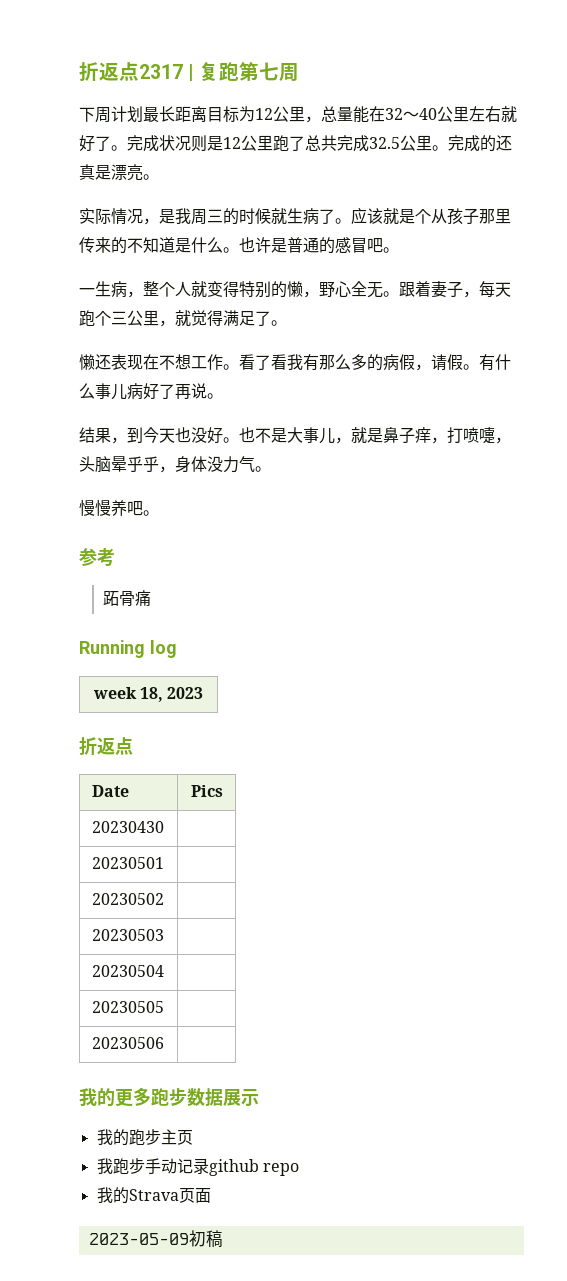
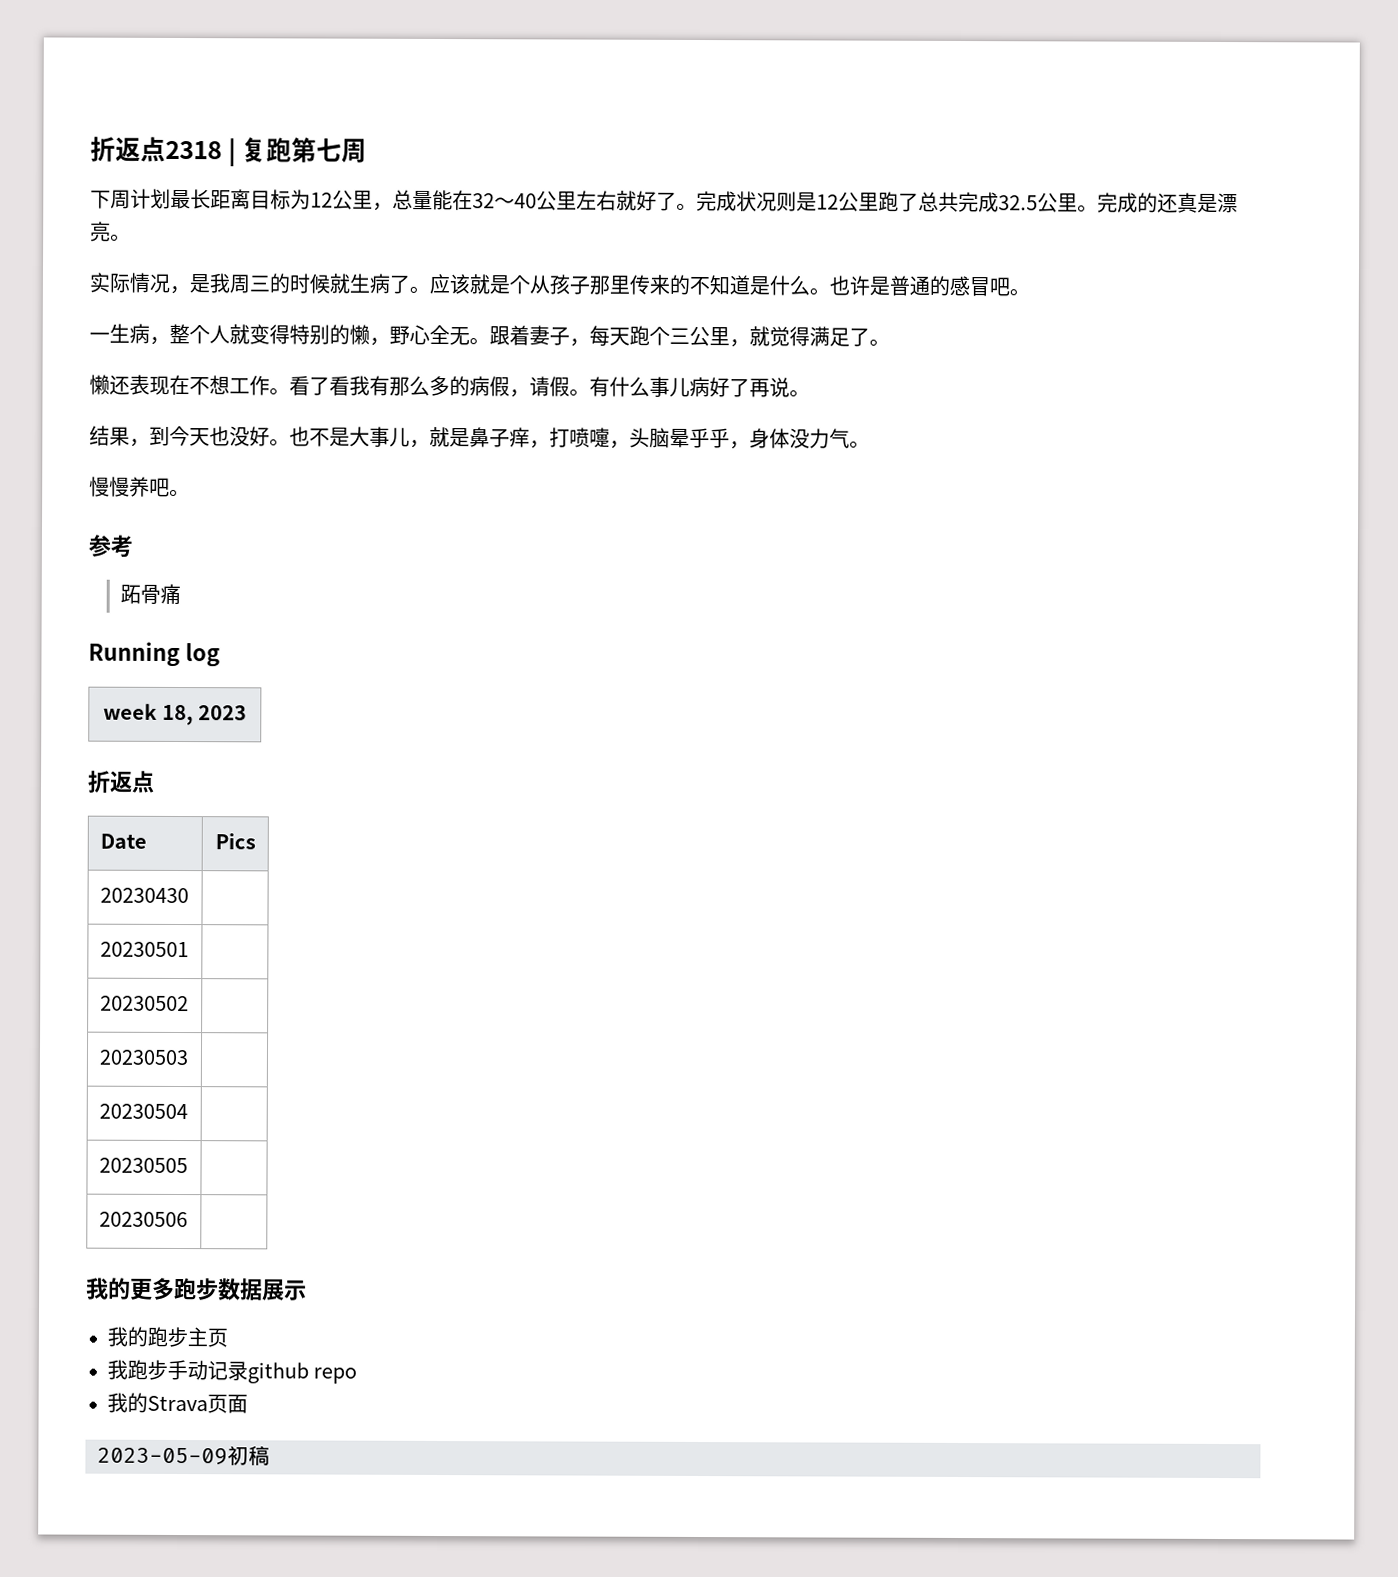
- 折返点2317 | 复跑第七周
+ 折返点2318 | 复跑第七周

